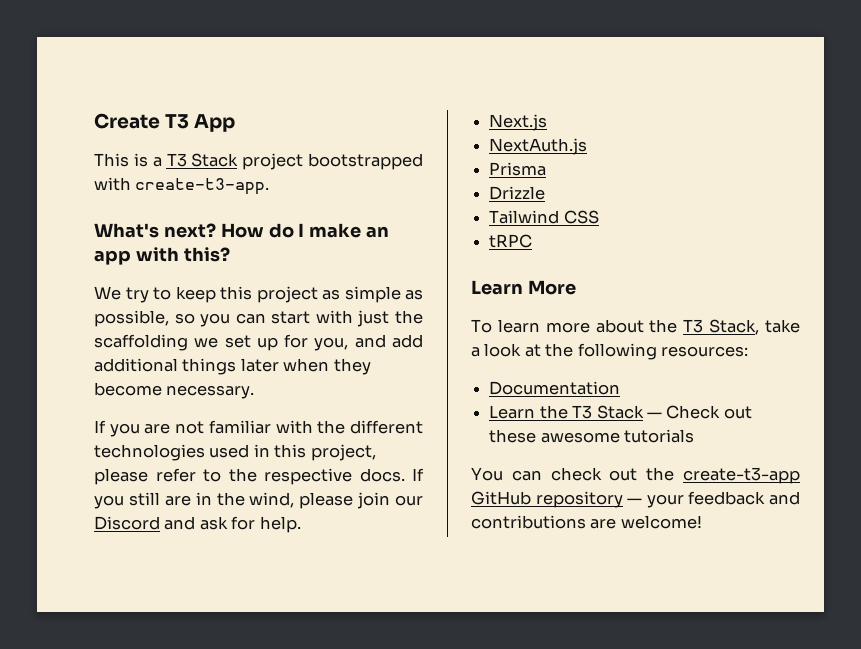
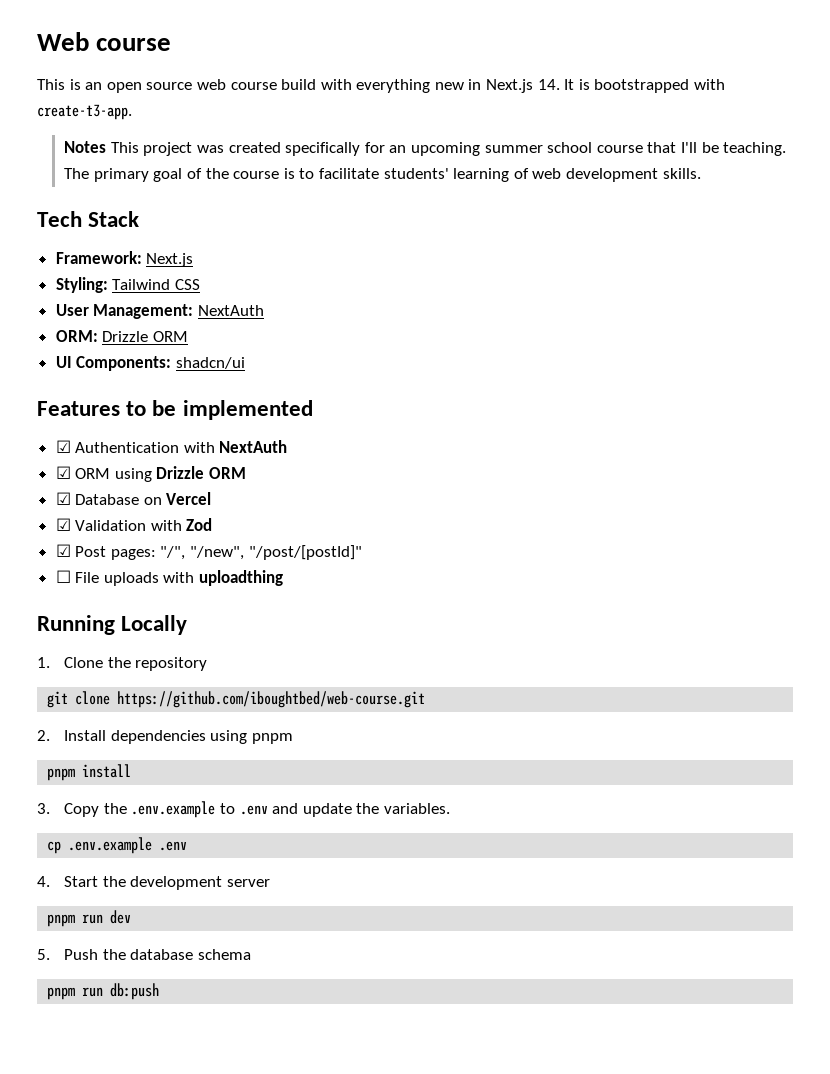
- Create T3 App
+ Web course
- This is a T3 Stack project bootstrapped with create-t3-app.
- What's next? How do I make an app with this?
- We try to keep this project as simple as possible, so you can start with just the scaffolding we set up for you, and add additional things later when they become necessary.
- If you are not familiar with the different technologies used in this project, please refer to the respective docs. If you still are in the wind, please join our Discord and ask for help.
- Next.js
- NextAuth.js
- Prisma
- Drizzle
- Tailwind CSS
- tRPC
- Learn More
- To learn more about the T3 Stack, take a look at the following resources:
- Documentation
- Learn the T3 Stack — Check out these awesome tutorials
- You can check out the create-t3-app GitHub repository — your feedback and contributions are welcome!
+ This is an open source web course build with everything new in Next.js 14. It is bootstrapped with create-t3-app.
+ Notes This project was created specifically for an upcoming summer school course that I'll be teaching. The primary goal of the course is to facilitate students' learning of web development skills.
+ Tech Stack
+ Framework: Next.js
+ Styling: Tailwind CSS
+ User Management: NextAuth
+ ORM: Drizzle ORM
+ UI Components: shadcn/ui
+ Features to be implemented
+ ☑ Authentication with NextAuth
+ ☑ ORM using Drizzle ORM
+ ☑ Database on Vercel
+ ☑ Validation with Zod
+ ☑ Post pages: "/", "/new", "/post/[postId]"
+ ☐ File uploads with uploadthing
+ Running Locally
+ 1. Clone the repository
+ git clone https://github.com/iboughtbed/web-course.git
+ 2. Install dependencies using pnpm
+ pnpm install
+ 3. Copy the .env.example to .env and update the variables.
+ cp .env.example .env
+ 4. Start the development server
+ pnpm run dev
+ 5. Push the database schema
+ pnpm run db:push

